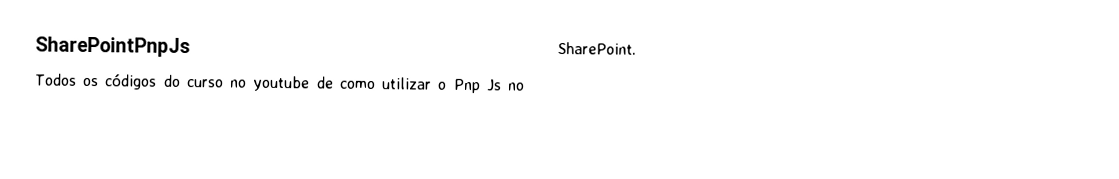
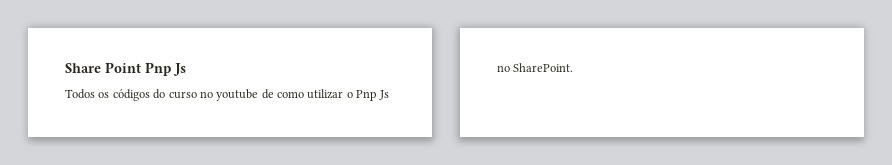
- SharePointPnpJs
+ Share Point Pnp Js

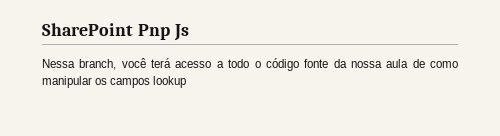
- Share Point Pnp Js
+ SharePoint Pnp Js
- Todos os códigos do curso no youtube de como utilizar o Pnp Js no SharePoint.
+ Nessa branch, você terá acesso a todo o código fonte da nossa aula de como manipular os campos lookup

